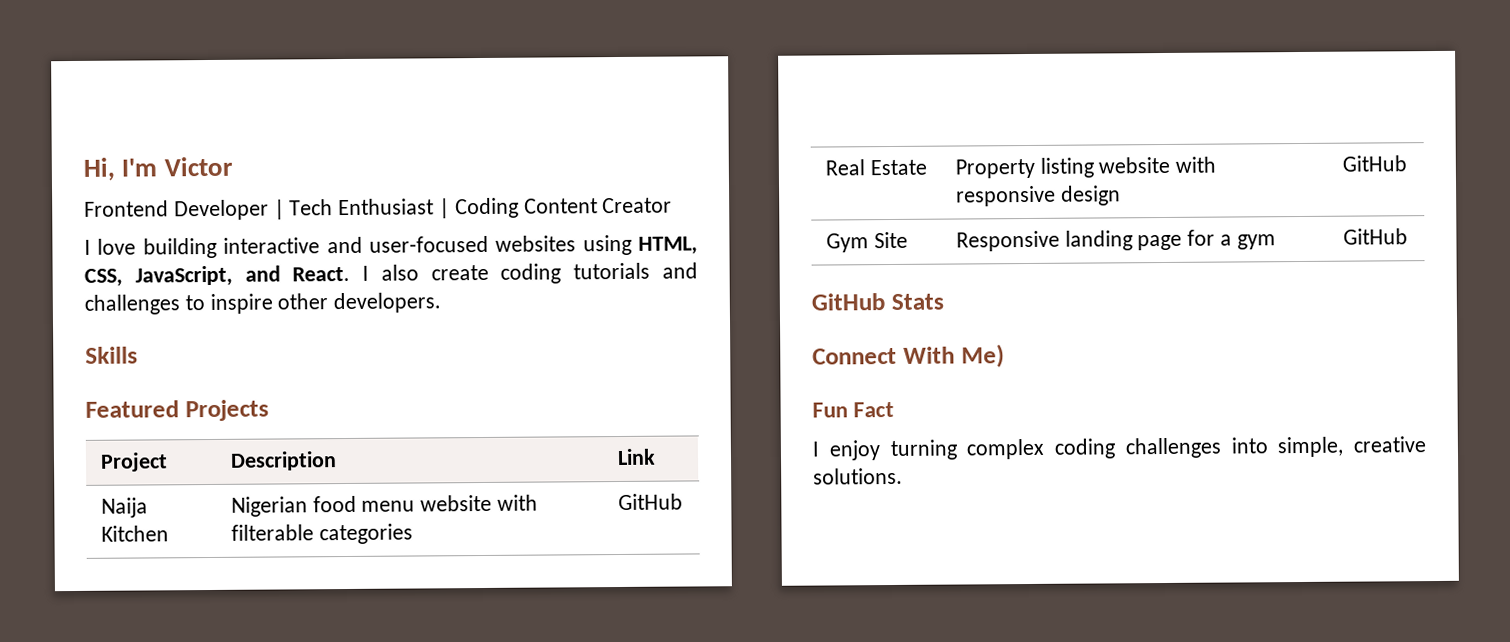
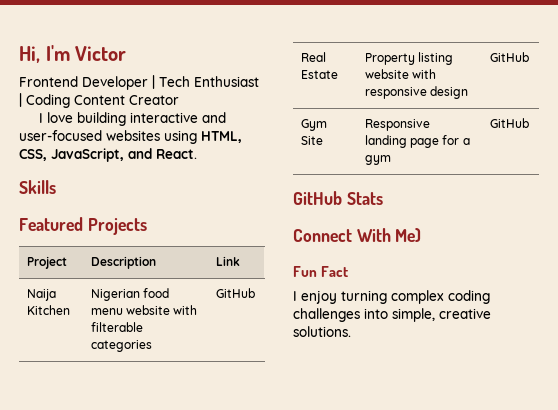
- I also create coding tutorials and challenges to inspire other developers.

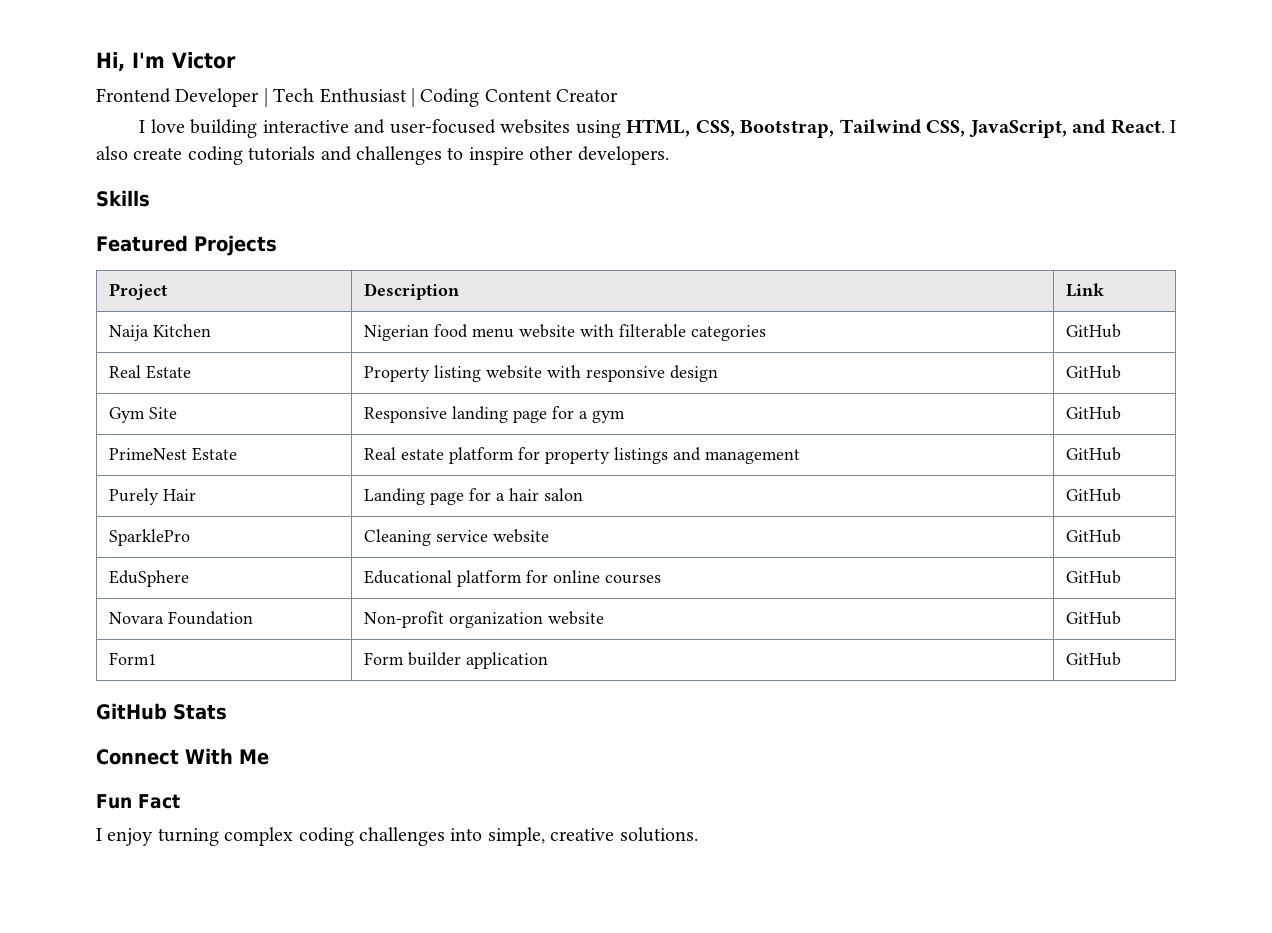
- I love building interactive and user-focused websites using HTML, CSS, JavaScript, and React.
+ I love building interactive and user-focused websites using HTML, CSS, Bootstrap, Tailwind CSS, JavaScript, and React. I also create coding tutorials and challenges to inspire other developers.
+ PrimeNest Estate | Real estate platform for property listings and management | GitHub
+ Purely Hair | Landing page for a hair salon | GitHub
+ SparklePro | Cleaning service website | GitHub
+ EduSphere | Educational platform for online courses | GitHub
+ Novara Foundation | Non-profit organization website | GitHub
+ Form1 | Form builder application | GitHub
- Connect With Me)
+ Connect With Me

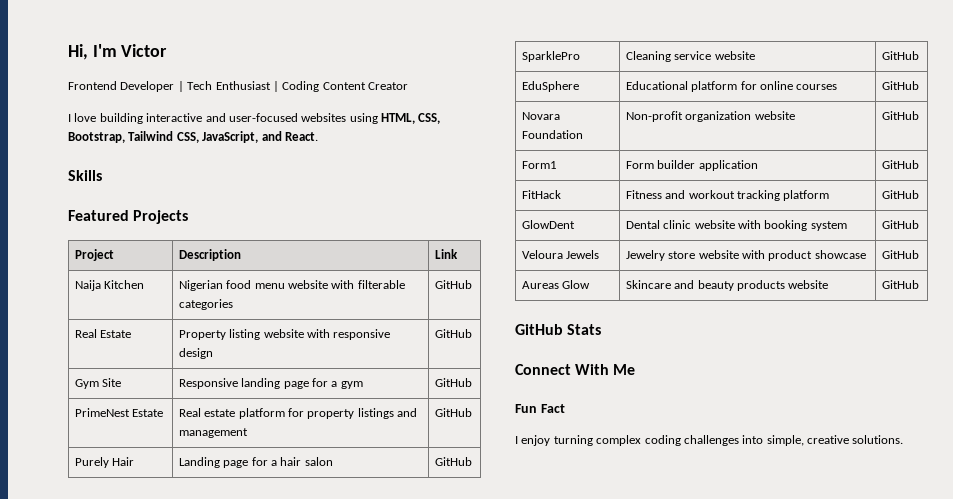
- I also create coding tutorials and challenges to inspire other developers.
+ FitHack | Fitness and workout tracking platform | GitHub
+ GlowDent | Dental clinic website with booking system | GitHub
+ Veloura Jewels | Jewelry store website with product showcase | GitHub
+ Aureas Glow | Skincare and beauty products website | GitHub

